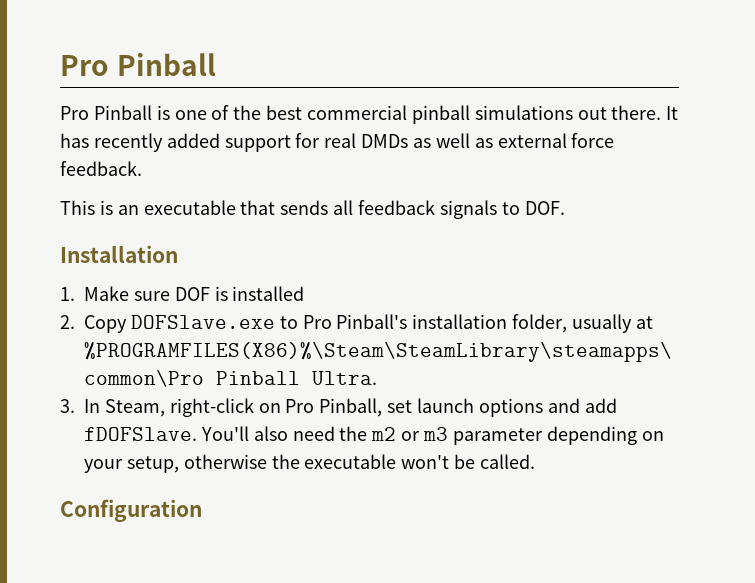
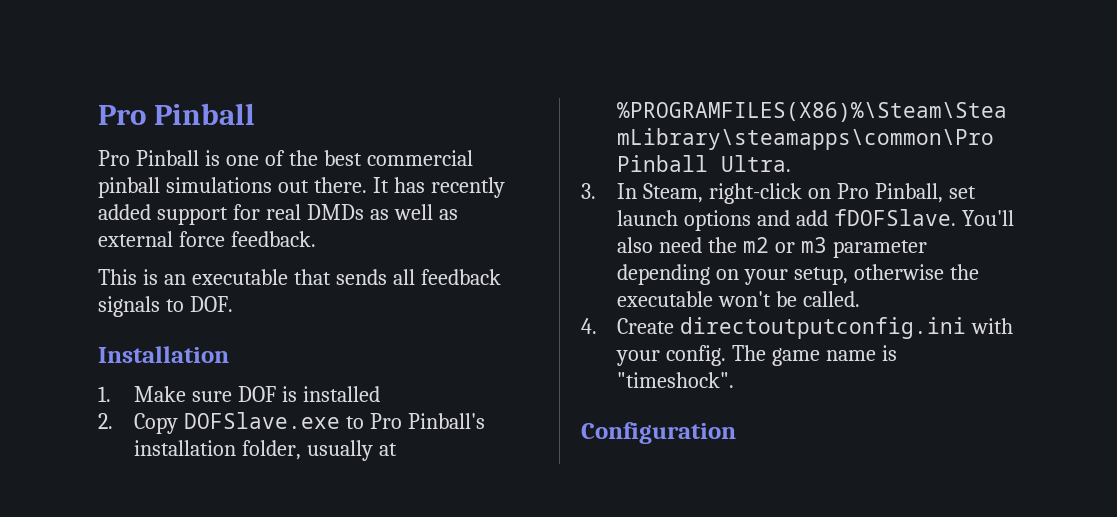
+ 4. Create directoutputconfig.ini with your config. The game name is "timeshock".

